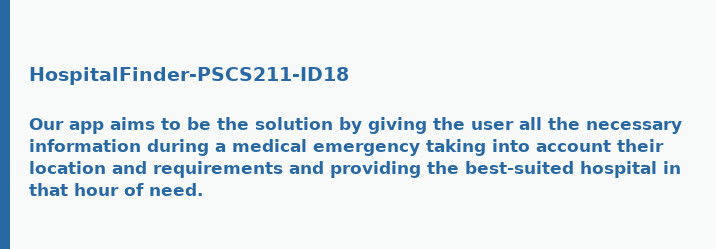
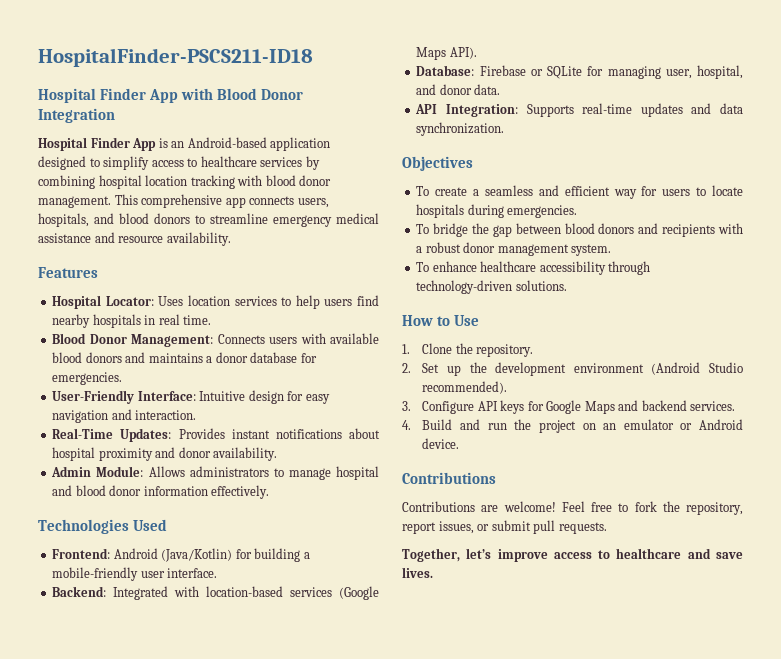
- Our app aims to be the solution by giving the user all the necessary information during a medical emergency taking into account their location and requirements and providing the best-suited hospital in that hour of need.
+ Hospital Finder App with Blood Donor Integration
+ Hospital Finder App is an Android-based application designed to simplify access to healthcare services by combining hospital location tracking with blood donor management. This comprehensive app connects users, hospitals, and blood donors to streamline emergency medical assistance and resource availability.
+ Features
+ Hospital Locator: Uses location services to help users find nearby hospitals in real time.
+ Blood Donor Management: Connects users with available blood donors and maintains a donor database for emergencies.
+ User-Friendly Interface: Intuitive design for easy navigation and interaction.
+ Real-Time Updates: Provides instant notifications about hospital proximity and donor availability.
+ Admin Module: Allows administrators to manage hospital and blood donor information effectively.
+ Technologies Used
+ Frontend: Android (Java/Kotlin) for building a mobile-friendly user interface.
+ Backend: Integrated with location-based services (Google Maps API).
+ Database: Firebase or SQLite for managing user, hospital, and donor data.
+ API Integration: Supports real-time updates and data synchronization.
+ Objectives
+ To create a seamless and efficient way for users to locate hospitals during emergencies.
+ To bridge the gap between blood donors and recipients with a robust donor management system.
+ To enhance healthcare accessibility through technology-driven solutions.
+ How to Use
+ 1. Clone the repository.
+ 2. Set up the development environment (Android Studio recommended).
+ 3. Configure API keys for Google Maps and backend services.
+ 4. Build and run the project on an emulator or Android device.
+ Contributions
+ Contributions are welcome! Feel free to fork the repository, report issues, or submit pull requests.
+ Together, let’s improve access to healthcare and save lives.

